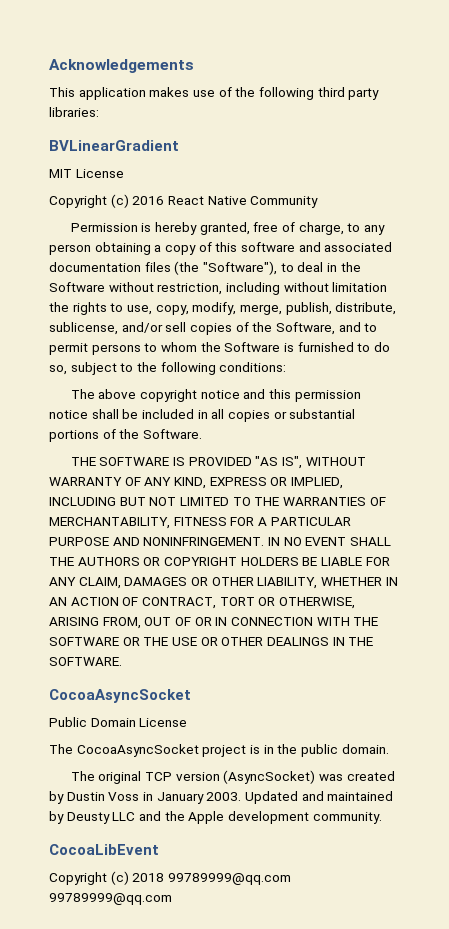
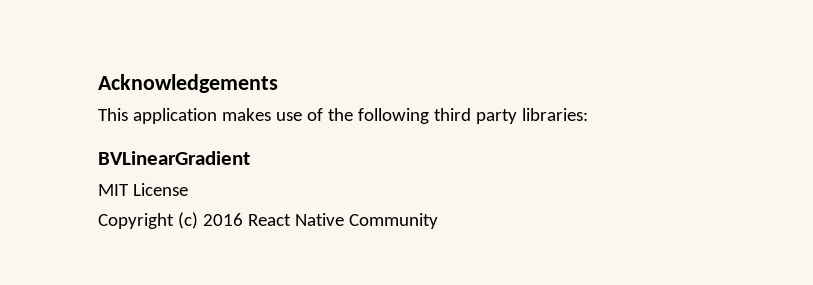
- Permission is hereby granted, free of charge, to any person obtaining a copy of this software and associated documentation files (the "Software"), to deal in the Software without restriction, including without limitation the rights to use, copy, modify, merge, publish, distribute, sublicense, and/or sell copies of the Software, and to permit persons to whom the Software is furnished to do so, subject to the following conditions:
- The above copyright notice and this permission notice shall be included in all copies or substantial portions of the Software.
- THE SOFTWARE IS PROVIDED "AS IS", WITHOUT WARRANTY OF ANY KIND, EXPRESS OR IMPLIED, INCLUDING BUT NOT LIMITED TO THE WARRANTIES OF MERCHANTABILITY, FITNESS FOR A PARTICULAR PURPOSE AND NONINFRINGEMENT. IN NO EVENT SHALL THE AUTHORS OR COPYRIGHT HOLDERS BE LIABLE FOR ANY CLAIM, DAMAGES OR OTHER LIABILITY, WHETHER IN AN ACTION OF CONTRACT, TORT OR OTHERWISE, ARISING FROM, OUT OF OR IN CONNECTION WITH THE SOFTWARE OR THE USE OR OTHER DEALINGS IN THE SOFTWARE.
- CocoaAsyncSocket
- Public Domain License
- The CocoaAsyncSocket project is in the public domain.
- The original TCP version (AsyncSocket) was created by Dustin Voss in January 2003. Updated and maintained by Deusty LLC and the Apple development community.
- CocoaLibEvent
- Copyright (c) 2018 99789999@qq.com 99789999@qq.com

